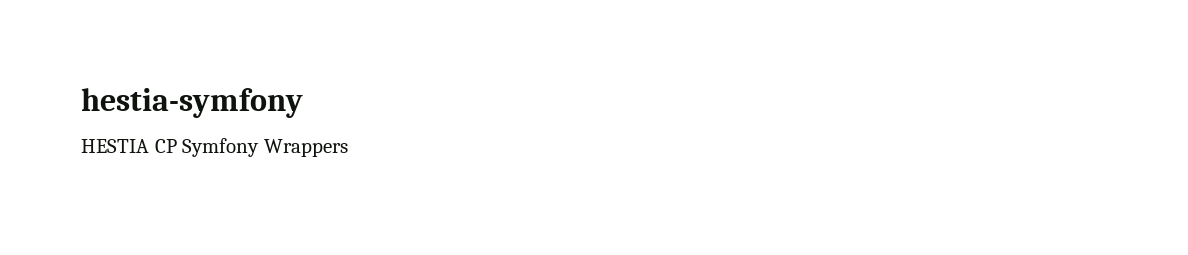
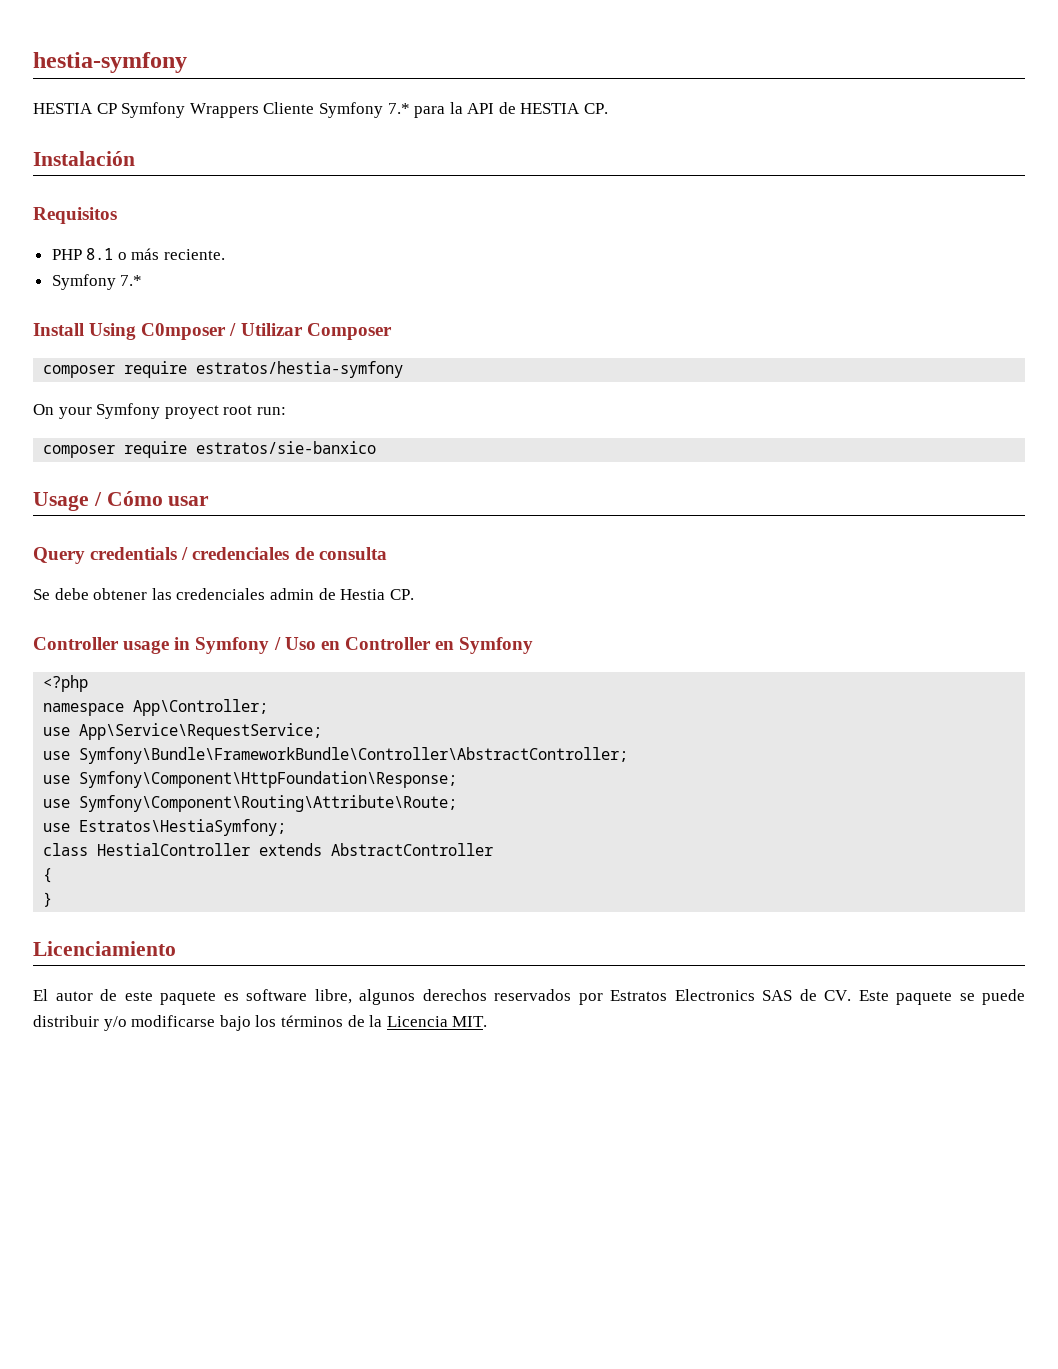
- HESTIA CP Symfony Wrappers
+ HESTIA CP Symfony Wrappers Cliente Symfony 7.* para la API de HESTIA CP.
+ Instalación
+ Requisitos
+ PHP 8.1 o más reciente.
+ Symfony 7.*
+ Install Using C0mposer / Utilizar Composer
+ composer require estratos/hestia-symfony
+ On your Symfony proyect root run:
+ composer require estratos/sie-banxico
+ Usage / Cómo usar
+ Query credentials / credenciales de consulta
+ Se debe obtener las credenciales admin de Hestia CP.
+ Controller usage in Symfony / Uso en Controller en Symfony
+ <?php
+ namespace App\Controller;
+ use App\Service\RequestService;
+ use Symfony\Bundle\FrameworkBundle\Controller\AbstractController;
+ use Symfony\Component\HttpFoundation\Response;
+ use Symfony\Component\Routing\Attribute\Route;
+ use Estratos\HestiaSymfony;
+ class HestialController extends AbstractController
+ {
+ }
+ Licenciamiento
+ El autor de este paquete es software libre, algunos derechos reservados por Estratos Electronics SAS de CV. Este paquete se puede distribuir y/o modificarse bajo los términos de la Licencia MIT.

